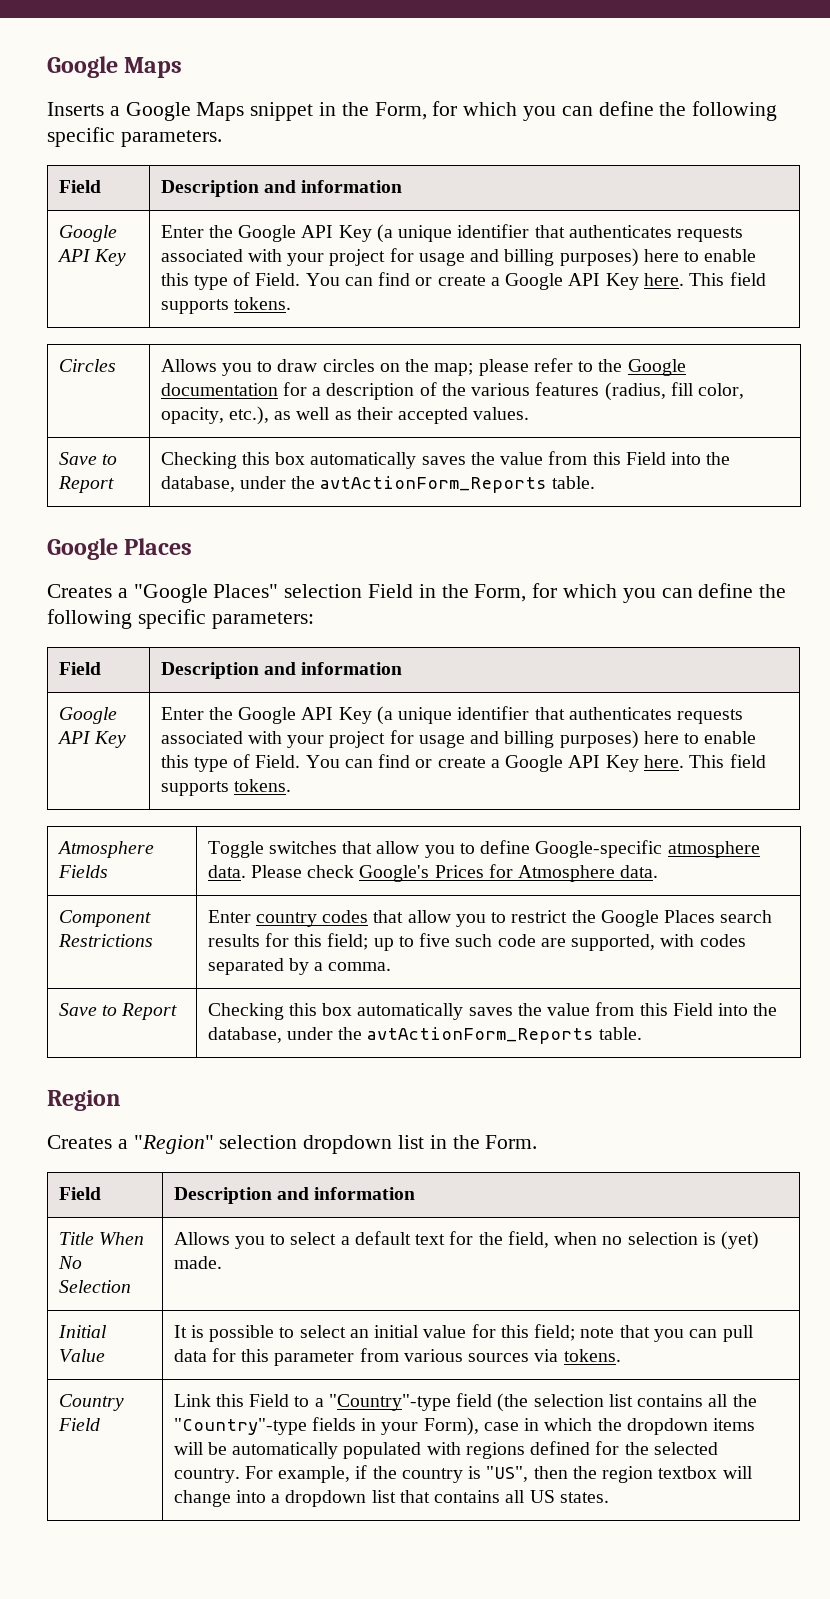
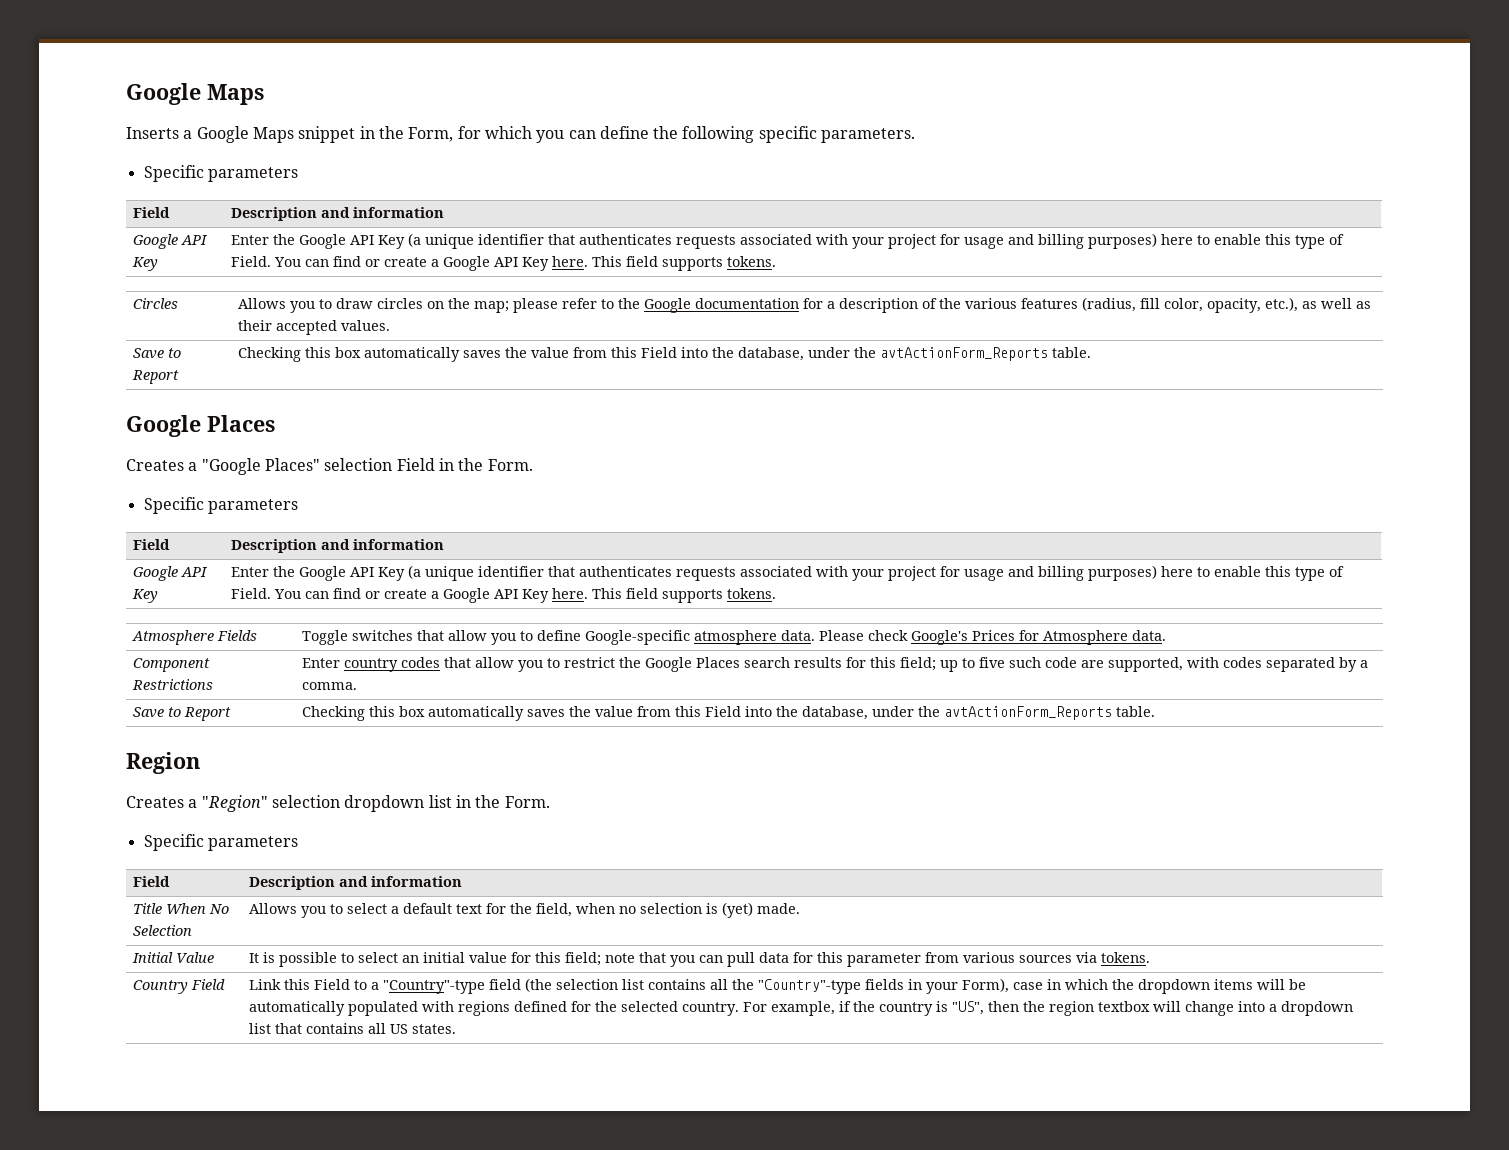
  Inserts a Google Maps snippet in the Form, for which you can define the following specific parameters.
+ Specific parameters
- Creates a "Google Places" selection Field in the Form, for which you can define the following specific parameters:
+ Creates a "Google Places" selection Field in the Form.
+ Specific parameters
  Creates a "Region" selection dropdown list in the Form.
+ Specific parameters

